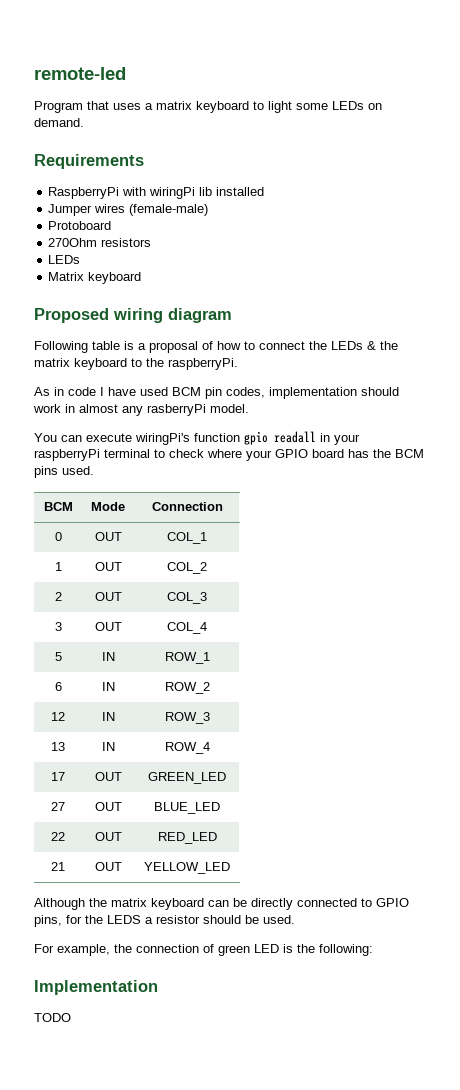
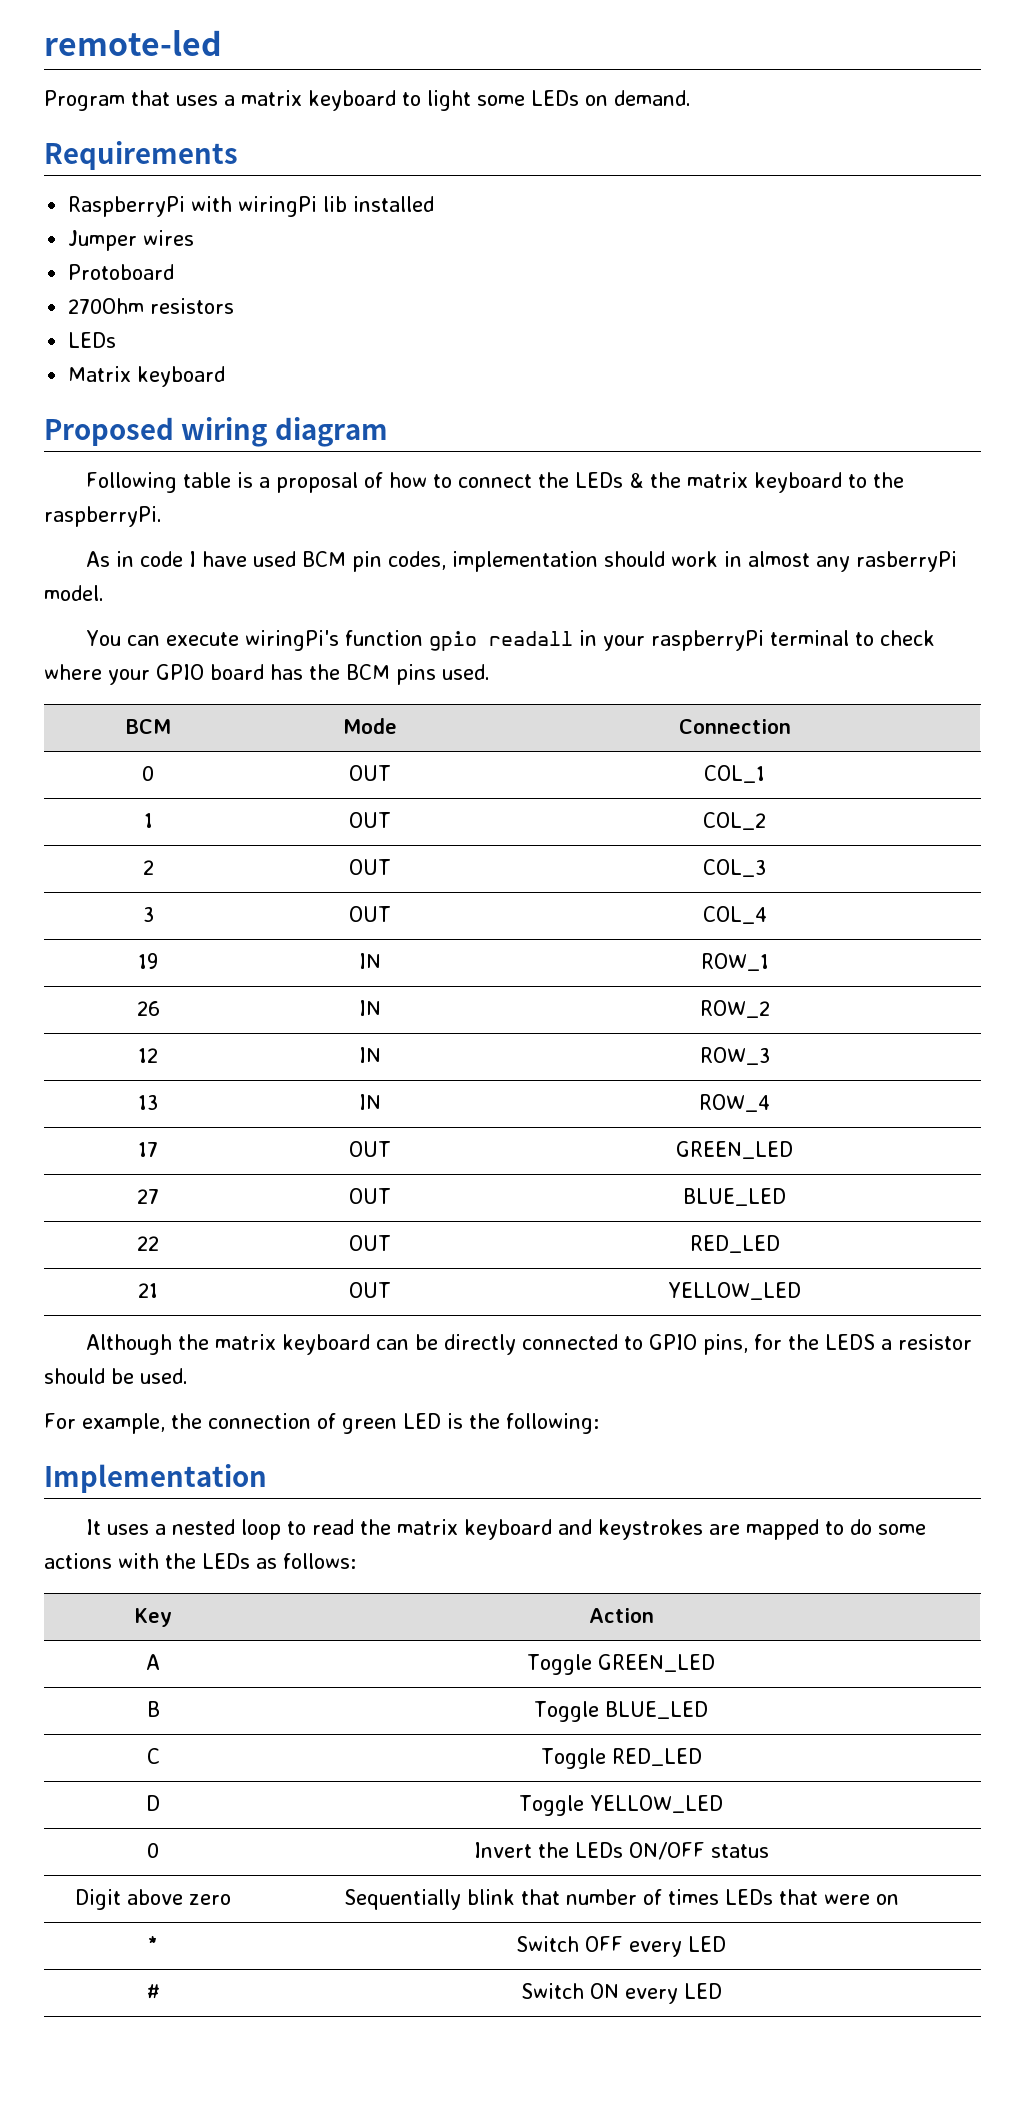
- Jumper wires (female-male)
+ Jumper wires
- 5 | IN | ROW_1
+ 19 | IN | ROW_1
- 6 | IN | ROW_2
+ 26 | IN | ROW_2
- TODO
+ It uses a nested loop to read the matrix keyboard and keystrokes are mapped to do some actions with the LEDs as follows:
+ Key | Action
+ A | Toggle GREEN_LED
+ B | Toggle BLUE_LED
+ C | Toggle RED_LED
+ D | Toggle YELLOW_LED
+ 0 | Invert the LEDs ON/OFF status
+ Digit above zero | Sequentially blink that number of times LEDs that were on
+ * | Switch OFF every LED
+ # | Switch ON every LED

